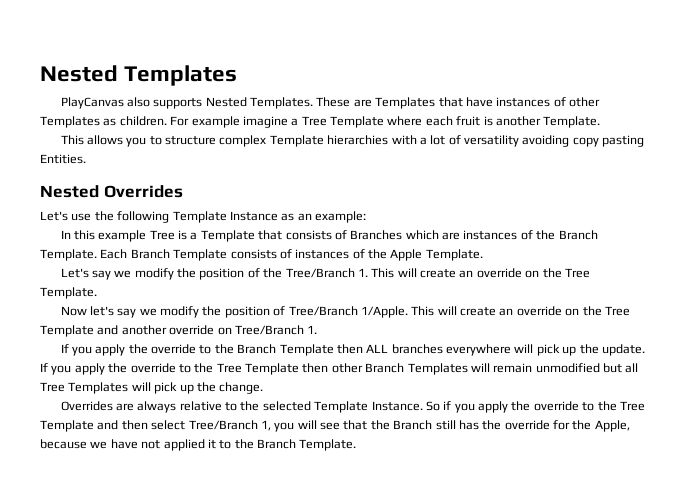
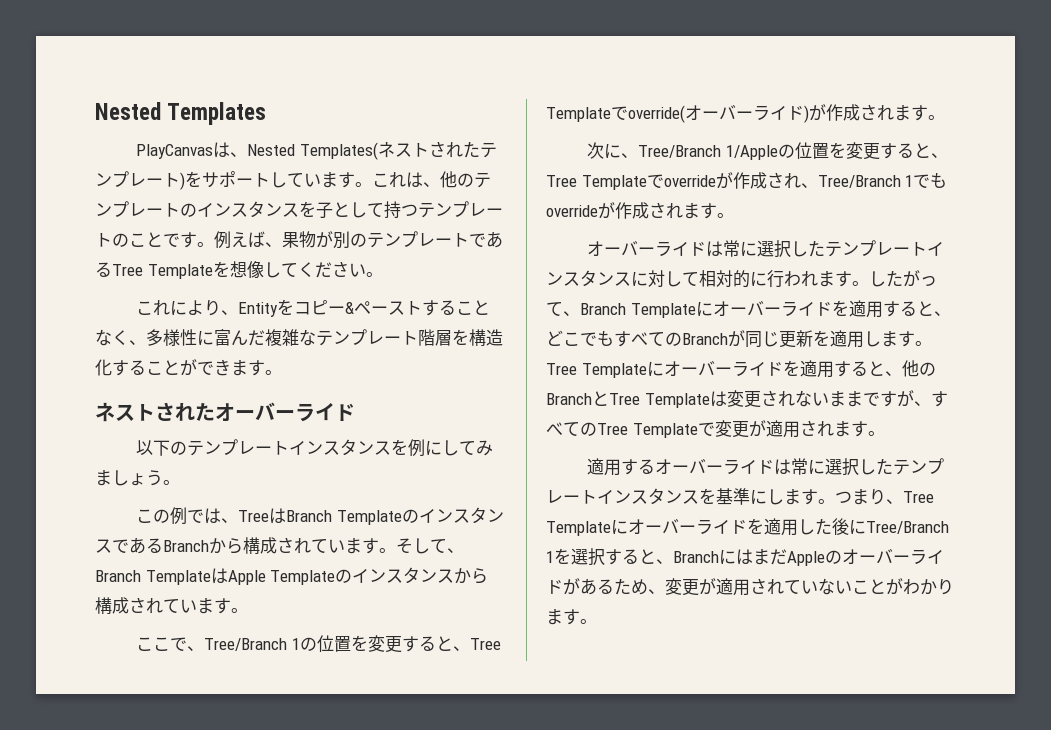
- PlayCanvas also supports Nested Templates. These are Templates that have instances of other Templates as children. For example imagine a Tree Template where each fruit is another Template.
- This allows you to structure complex Template hierarchies with a lot of versatility avoiding copy pasting Entities.
- Nested Overrides
- Let's use the following Template Instance as an example:
- In this example Tree is a Template that consists of Branches which are instances of the Branch Template. Each Branch Template consists of instances of the Apple Template.
- Let's say we modify the position of the Tree/Branch 1. This will create an override on the Tree Template.
- Now let's say we modify the position of Tree/Branch 1/Apple. This will create an override on the Tree Template and another override on Tree/Branch 1.
- If you apply the override to the Branch Template then ALL branches everywhere will pick up the update. If you apply the override to the Tree Template then other Branch Templates will remain unmodified but all Tree Templates will pick up the change.
- Overrides are always relative to the selected Template Instance. So if you apply the override to the Tree Template and then select Tree/Branch 1, you will see that the Branch still has the override for the Apple, because we have not applied it to the Branch Template.
+ PlayCanvasは、Nested Templates(ネストされたテンプレート)をサポートしています。これは、他のテンプレートのインスタンスを子として持つテンプレートのことです。例えば、果物が別のテンプレートであるTree Templateを想像してください。
+ これにより、Entityをコピー&ペーストすることなく、多様性に富んだ複雑なテンプレート階層を構造化することができます。
+ ネストされたオーバーライド
+ 以下のテンプレートインスタンスを例にしてみましょう。
+ この例では、TreeはBranch TemplateのインスタンスであるBranchから構成されています。そして、Branch TemplateはApple Templateのインスタンスから構成されています。
+ ここで、Tree/Branch 1の位置を変更すると、Tree Templateでoverride(オーバーライド)が作成されます。
+ 次に、Tree/Branch 1/Appleの位置を変更すると、Tree Templateでoverrideが作成され、Tree/Branch 1でもoverrideが作成されます。
+ オーバーライドは常に選択したテンプレートインスタンスに対して相対的に行われます。したがって、Branch Templateにオーバーライドを適用すると、どこでもすべてのBranchが同じ更新を適用します。Tree Templateにオーバーライドを適用すると、他のBranchとTree Templateは変更されないままですが、すべてのTree Templateで変更が適用されます。
+ 適用するオーバーライドは常に選択したテンプレートインスタンスを基準にします。つまり、Tree Templateにオーバーライドを適用した後にTree/Branch 1を選択すると、BranchにはまだAppleのオーバーライドがあるため、変更が適用されていないことがわかります。

